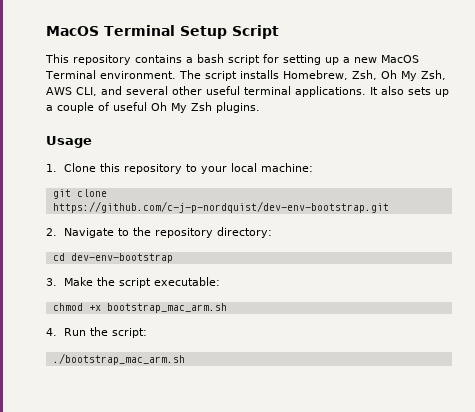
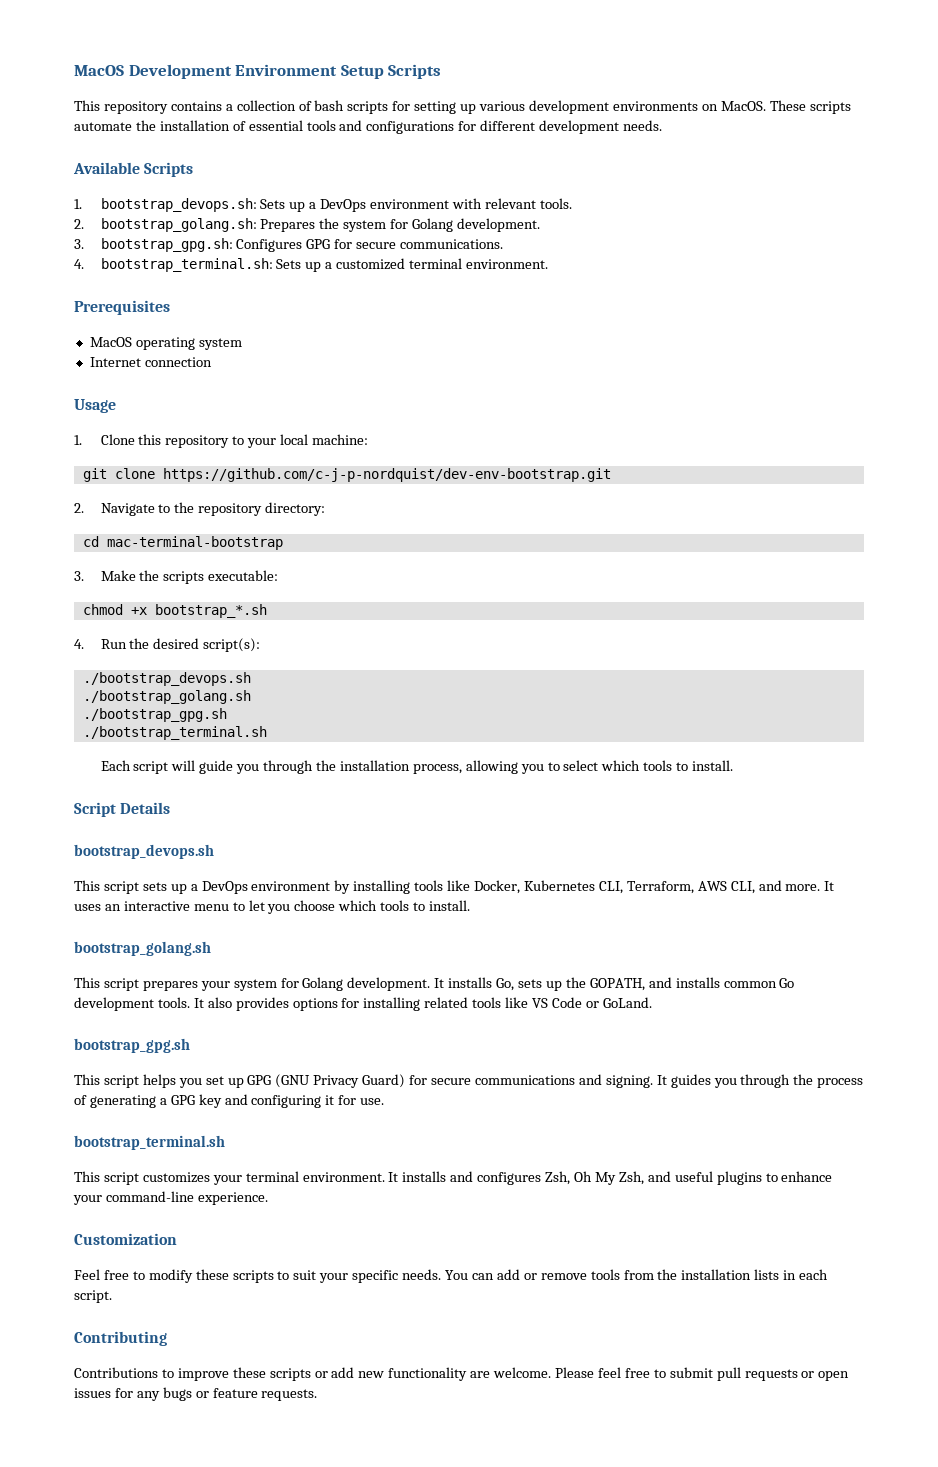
- MacOS Terminal Setup Script
+ MacOS Development Environment Setup Scripts
- This repository contains a bash script for setting up a new MacOS Terminal environment. The script installs Homebrew, Zsh, Oh My Zsh, AWS CLI, and several other useful terminal applications. It also sets up a couple of useful Oh My Zsh plugins.
+ This repository contains a collection of bash scripts for setting up various development environments on MacOS. These scripts automate the installation of essential tools and configurations for different development needs.
+ Available Scripts
+ 1. bootstrap_devops.sh: Sets up a DevOps environment with relevant tools.
+ 2. bootstrap_golang.sh: Prepares the system for Golang development.
+ 3. bootstrap_gpg.sh: Configures GPG for secure communications.
+ 4. bootstrap_terminal.sh: Sets up a customized terminal environment.
+ Prerequisites
+ MacOS operating system
+ Internet connection
- cd dev-env-bootstrap
+ cd mac-terminal-bootstrap
- 3. Make the script executable:
+ 3. Make the scripts executable:
- chmod +x bootstrap_mac_arm.sh
+ chmod +x bootstrap_*.sh
- 4. Run the script:
- ./bootstrap_mac_arm.sh
+ 4. Run the desired script(s):
+ ./bootstrap_devops.sh
+ ./bootstrap_golang.sh
+ ./bootstrap_gpg.sh
+ ./bootstrap_terminal.sh
+ Each script will guide you through the installation process, allowing you to select which tools to install.
+ Script Details
+ bootstrap_devops.sh
+ This script sets up a DevOps environment by installing tools like Docker, Kubernetes CLI, Terraform, AWS CLI, and more. It uses an interactive menu to let you choose which tools to install.
+ bootstrap_golang.sh
+ This script prepares your system for Golang development. It installs Go, sets up the GOPATH, and installs common Go development tools. It also provides options for installing related tools like VS Code or GoLand.
+ bootstrap_gpg.sh
+ This script helps you set up GPG (GNU Privacy Guard) for secure communications and signing. It guides you through the process of generating a GPG key and configuring it for use.
+ bootstrap_terminal.sh
+ This script customizes your terminal environment. It installs and configures Zsh, Oh My Zsh, and useful plugins to enhance your command-line experience.
+ Customization
+ Feel free to modify these scripts to suit your specific needs. You can add or remove tools from the installation lists in each script.
+ Contributing
+ Contributions to improve these scripts or add new functionality are welcome. Please feel free to submit pull requests or open issues for any bugs or feature requests.

